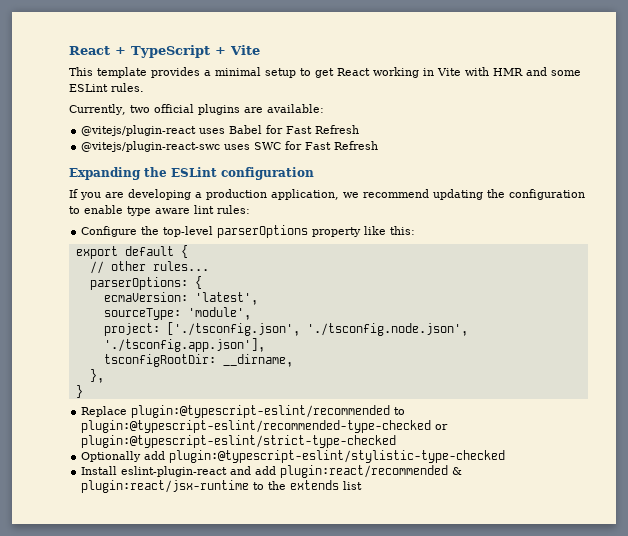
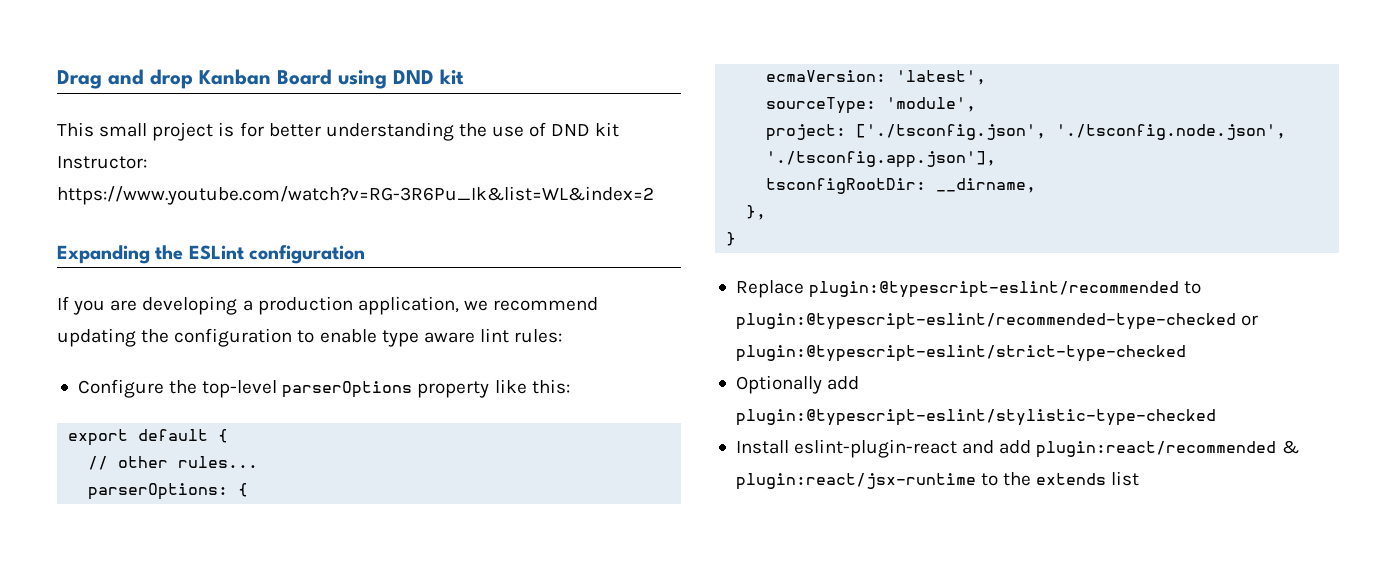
- React + TypeScript + Vite
- This template provides a minimal setup to get React working in Vite with HMR and some ESLint rules.
- Currently, two official plugins are available:
- @vitejs/plugin-react uses Babel for Fast Refresh
- @vitejs/plugin-react-swc uses SWC for Fast Refresh
+ Drag and drop Kanban Board using DND kit
+ This small project is for better understanding the use of DND kit Instructor: https://www.youtube.com/watch?v=RG-3R6Pu_Ik&list=WL&index=2

